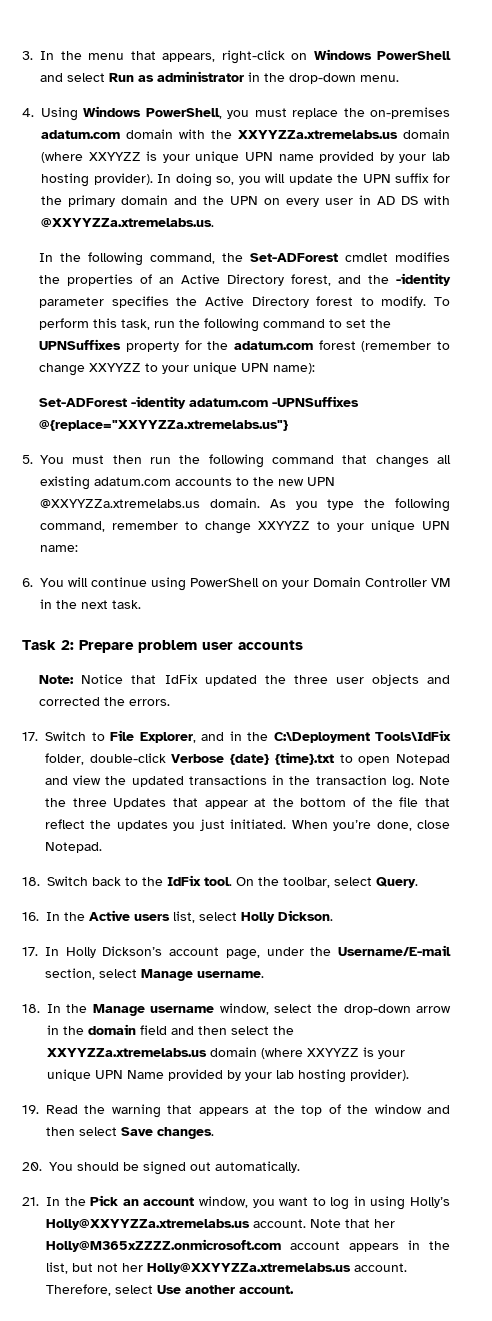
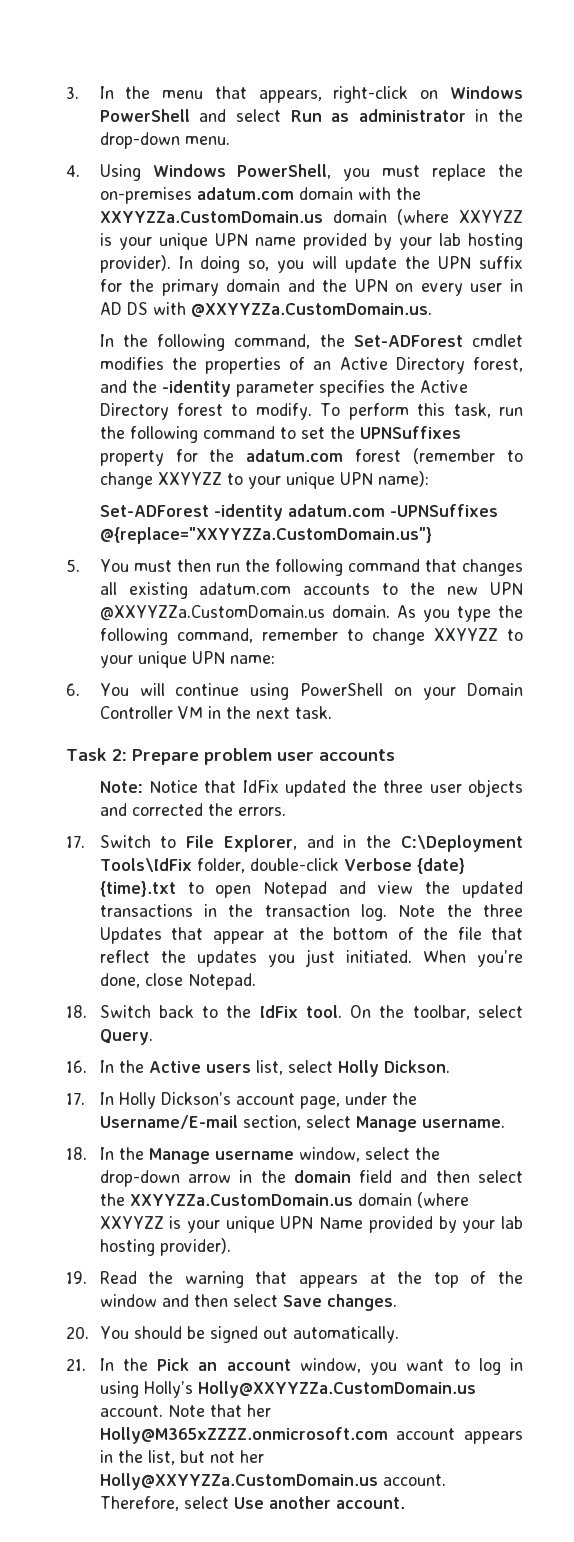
- 4. Using Windows PowerShell, you must replace the on-premises adatum.com domain with the XXYYZZa.xtremelabs.us domain (where XXYYZZ is your unique UPN name provided by your lab hosting provider).
+ 4. Using Windows PowerShell, you must replace the on-premises adatum.com domain with the XXYYZZa.CustomDomain.us domain (where XXYYZZ is your unique UPN name provided by your lab hosting provider).
- In doing so, you will update the UPN suffix for the primary domain and the UPN on every user in AD DS with @XXYYZZa.xtremelabs.us.
+ In doing so, you will update the UPN suffix for the primary domain and the UPN on every user in AD DS with @XXYYZZa.CustomDomain.us.
- Set-ADForest -identity adatum.com -UPNSuffixes @{replace="XXYYZZa.xtremelabs.us"}
+ Set-ADForest -identity adatum.com -UPNSuffixes @{replace="XXYYZZa.CustomDomain.us"}
- 5. You must then run the following command that changes all existing adatum.com accounts to the new UPN @XXYYZZa.xtremelabs.us domain.
+ 5. You must then run the following command that changes all existing adatum.com accounts to the new UPN @XXYYZZa.CustomDomain.us domain.
- 18. In the Manage username window, select the drop-down arrow in the domain field and then select the XXYYZZa.xtremelabs.us domain (where XXYYZZ is your unique UPN Name provided by your lab hosting provider).
+ 18. In the Manage username window, select the drop-down arrow in the domain field and then select the XXYYZZa.CustomDomain.us domain (where XXYYZZ is your unique UPN Name provided by your lab hosting provider).
- 21. In the Pick an account window, you want to log in using Holly’s Holly@XXYYZZa.xtremelabs.us account.
+ 21. In the Pick an account window, you want to log in using Holly’s Holly@XXYYZZa.CustomDomain.us account.
- Note that her Holly@M365xZZZZ.onmicrosoft.com account appears in the list, but not her Holly@XXYYZZa.xtremelabs.us account.
+ Note that her Holly@M365xZZZZ.onmicrosoft.com account appears in the list, but not her Holly@XXYYZZa.CustomDomain.us account.

